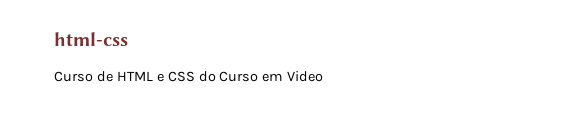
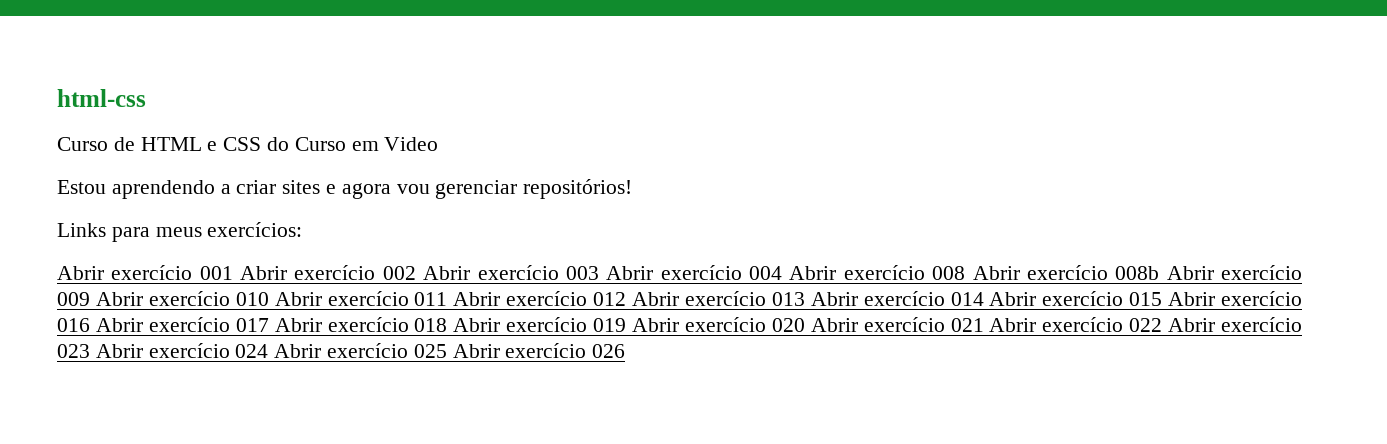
+ Estou aprendendo a criar sites e agora vou gerenciar repositórios!
+ Links para meus exercícios:
+ Abrir exercício 001 Abrir exercício 002 Abrir exercício 003 Abrir exercício 004 Abrir exercício 008 Abrir exercício 008b Abrir exercício 009 Abrir exercício 010 Abrir exercício 011 Abrir exercício 012 Abrir exercício 013 Abrir exercício 014 Abrir exercício 015 Abrir exercício 016 Abrir exercício 017 Abrir exercício 018 Abrir exercício 019 Abrir exercício 020 Abrir exercício 021 Abrir exercício 022 Abrir exercício 023 Abrir exercício 024 Abrir exercício 025 Abrir exercício 026

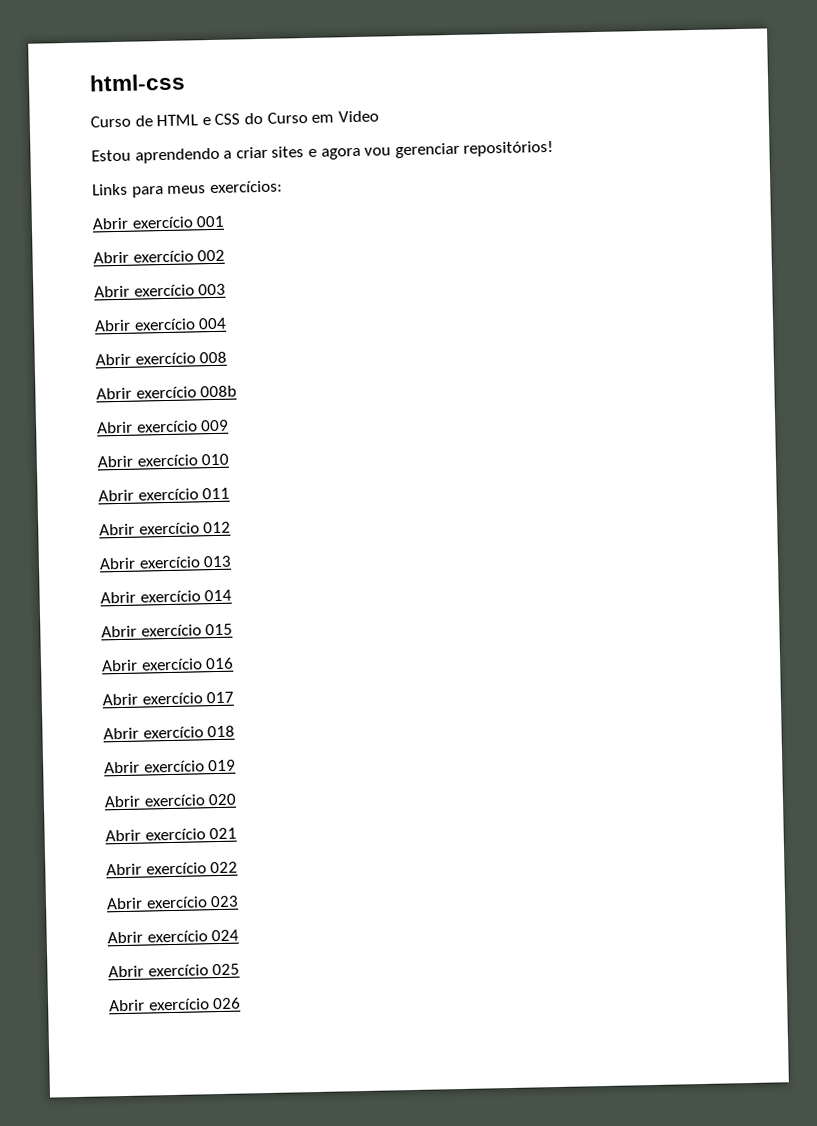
- Abrir exercício 001 Abrir exercício 002 Abrir exercício 003 Abrir exercício 004 Abrir exercício 008 Abrir exercício 008b Abrir exercício 009 Abrir exercício 010 Abrir exercício 011 Abrir exercício 012 Abrir exercício 013 Abrir exercício 014 Abrir exercício 015 Abrir exercício 016 Abrir exercício 017 Abrir exercício 018 Abrir exercício 019 Abrir exercício 020 Abrir exercício 021 Abrir exercício 022 Abrir exercício 023 Abrir exercício 024 Abrir exercício 025 Abrir exercício 026
+ Abrir exercício 001
+ Abrir exercício 002
+ Abrir exercício 003
+ Abrir exercício 004
+ Abrir exercício 008
+ Abrir exercício 008b
+ Abrir exercício 009
+ Abrir exercício 010
+ Abrir exercício 011
+ Abrir exercício 012
+ Abrir exercício 013
+ Abrir exercício 014
+ Abrir exercício 015
+ Abrir exercício 016
+ Abrir exercício 017
+ Abrir exercício 018
+ Abrir exercício 019
+ Abrir exercício 020
+ Abrir exercício 021
+ Abrir exercício 022
+ Abrir exercício 023
+ Abrir exercício 024
+ Abrir exercício 025
+ Abrir exercício 026

